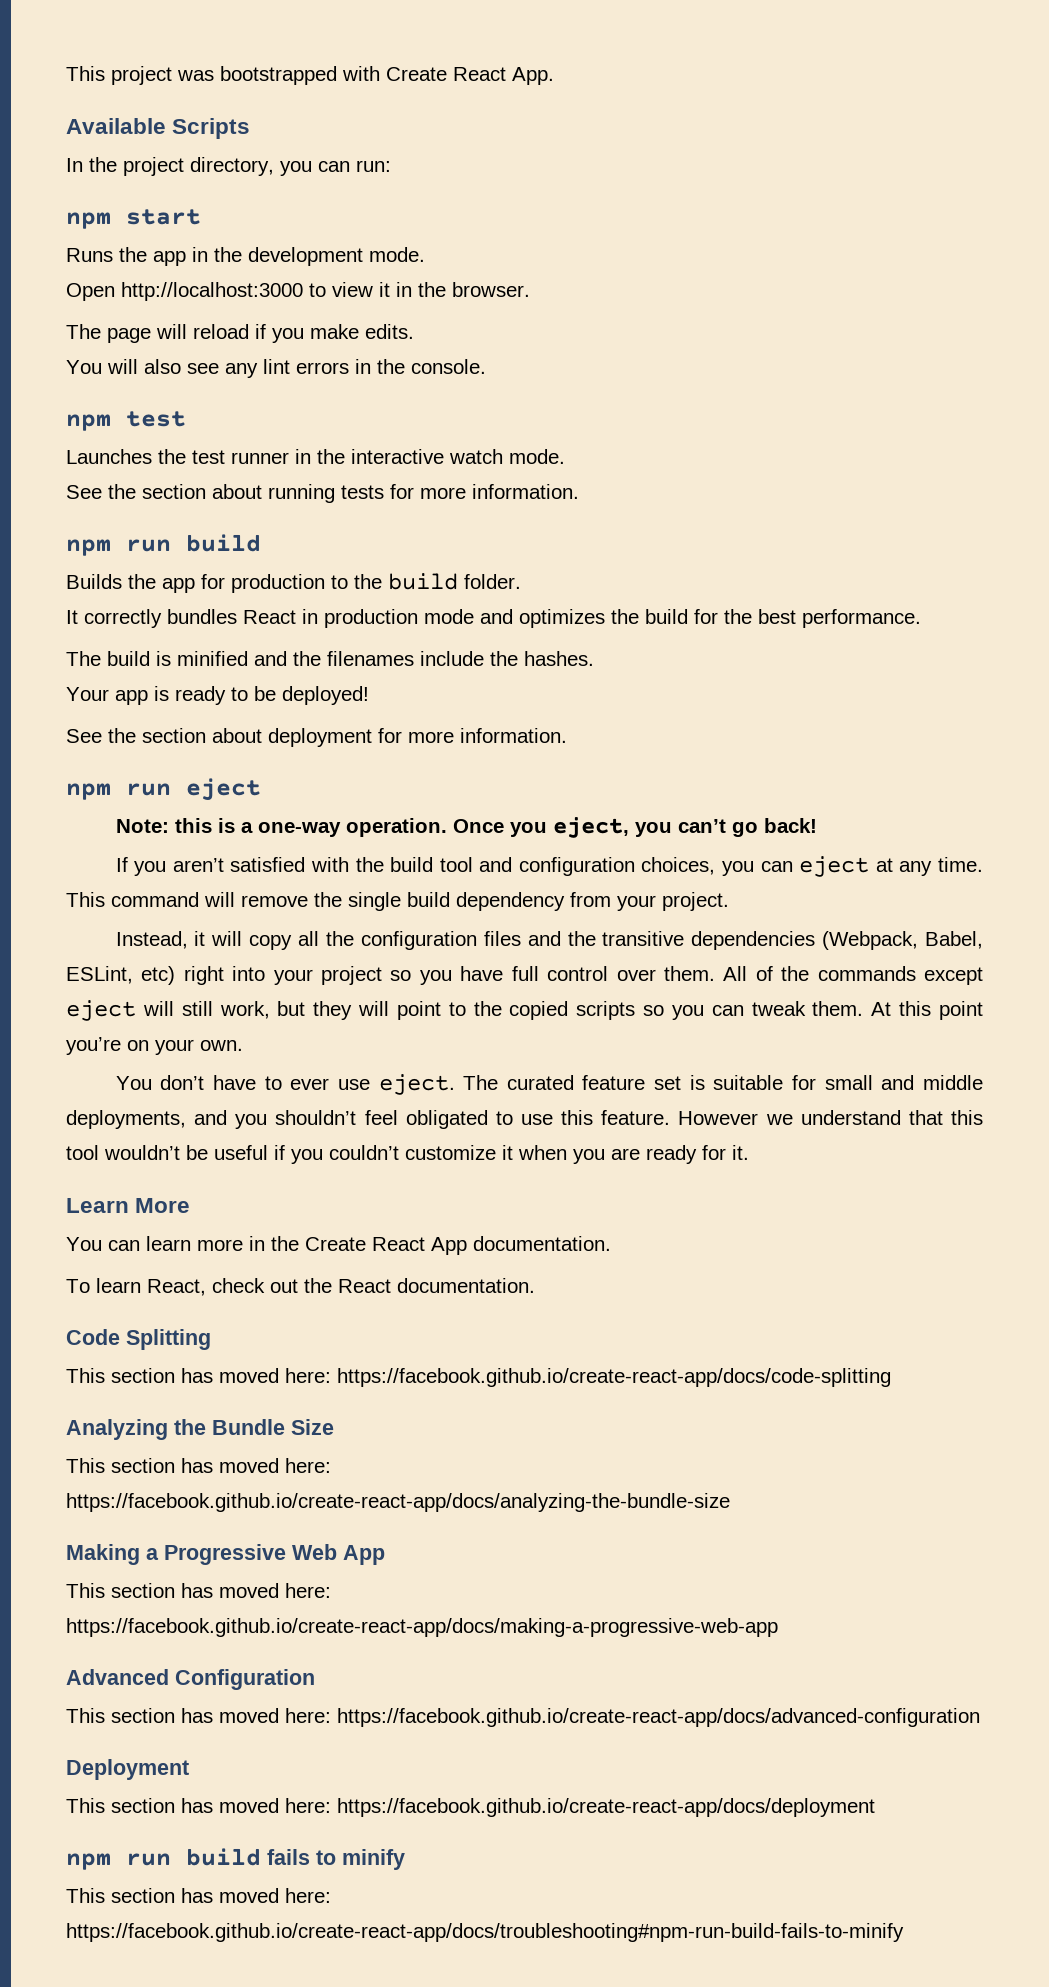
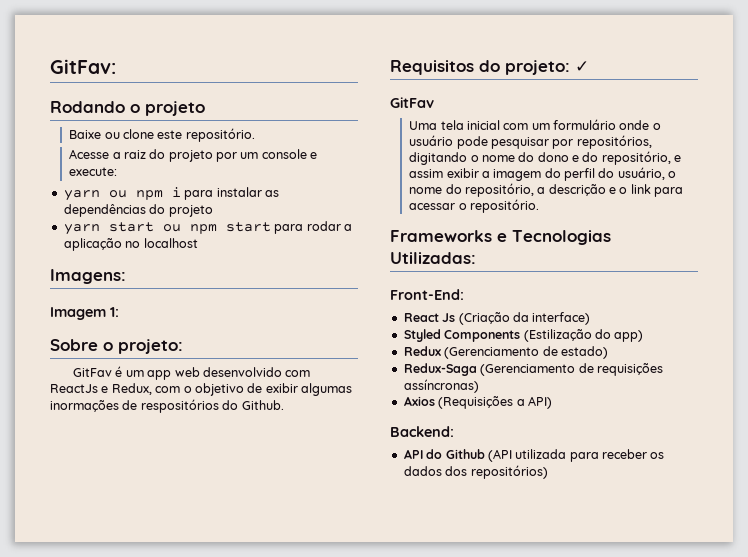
- This project was bootstrapped with Create React App.
- Available Scripts
- In the project directory, you can run:
- npm start
- Runs the app in the development mode.
- Open http://localhost:3000 to view it in the browser.
- The page will reload if you make edits.
- You will also see any lint errors in the console.
- npm test
- Launches the test runner in the interactive watch mode.
- See the section about running tests for more information.
- npm run build
- Builds the app for production to the build folder.
- It correctly bundles React in production mode and optimizes the build for the best performance.
- The build is minified and the filenames include the hashes.
- Your app is ready to be deployed!
- See the section about deployment for more information.
- npm run eject
- Note: this is a one-way operation. Once you eject, you can’t go back!
- If you aren’t satisfied with the build tool and configuration choices, you can eject at any time. This command will remove the single build dependency from your project.
- Instead, it will copy all the configuration files and the transitive dependencies (Webpack, Babel, ESLint, etc) right into your project so you have full control over them. All of the commands except eject will still work, but they will point to the copied scripts so you can tweak them. At this point you’re on your own.
- You don’t have to ever use eject. The curated feature set is suitable for small and middle deployments, and you shouldn’t feel obligated to use this feature. However we understand that this tool wouldn’t be useful if you couldn’t customize it when you are ready for it.
- Learn More
- You can learn more in the Create React App documentation.
- To learn React, check out the React documentation.
- Code Splitting
- This section has moved here: https://facebook.github.io/create-react-app/docs/code-splitting
- Analyzing the Bundle Size
- This section has moved here: https://facebook.github.io/create-react-app/docs/analyzing-the-bundle-size
- Making a Progressive Web App
- This section has moved here: https://facebook.github.io/create-react-app/docs/making-a-progressive-web-app
- Advanced Configuration
- This section has moved here: https://facebook.github.io/create-react-app/docs/advanced-configuration
- Deployment
- This section has moved here: https://facebook.github.io/create-react-app/docs/deployment
- npm run build fails to minify
- This section has moved here: https://facebook.github.io/create-react-app/docs/troubleshooting#npm-run-build-fails-to-minify
+ GitFav:
+ Rodando o projeto
+ Baixe ou clone este repositório.
+ Acesse a raiz do projeto por um console e execute:
+ yarn ou npm i para instalar as dependências do projeto
+ yarn start ou npm start para rodar a aplicação no localhost
+ Imagens:
+ Imagem 1:
+ Sobre o projeto:
+ GitFav é um app web desenvolvido com ReactJs e Redux, com o objetivo de exibir algumas inormações de respositórios do Github.
+ Requisitos do projeto: ✓
+ GitFav
+ Uma tela inicial com um formulário onde o usuário pode pesquisar por repositórios, digitando o nome do dono e do repositório, e assim exibir a imagem do perfil do usuário, o nome do repositório, a descrição e o link para acessar o repositório.
+ Frameworks e Tecnologias Utilizadas:
+ Front-End:
+ React Js (Criação da interface)
+ Styled Components (Estilização do app)
+ Redux (Gerenciamento de estado)
+ Redux-Saga (Gerenciamento de requisições assíncronas)
+ Axios (Requisições a API)
+ Backend:
+ API do Github (API utilizada para receber os dados dos repositórios)

